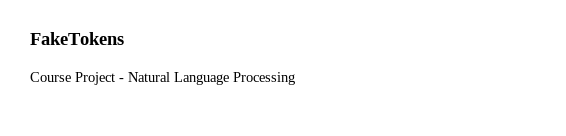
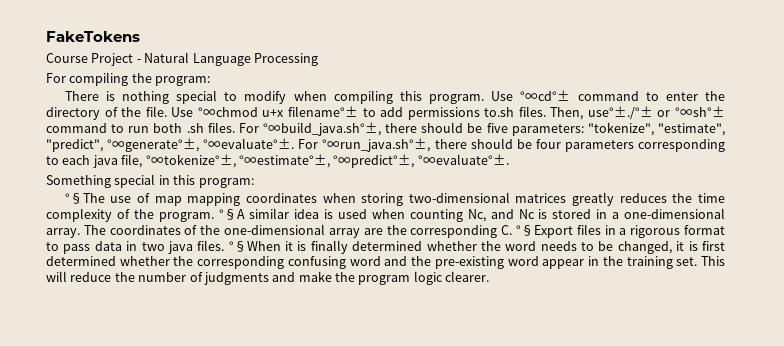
+ For compiling the program:
+ There is nothing special to modify when compiling this program. Use °∞cd°± command to enter the directory of the file. Use °∞chmod u+x filename°± to add permissions to.sh files. Then, use°±./°± or °∞sh°± command to run both .sh files. For °∞build_java.sh°±, there should be five parameters: "tokenize", "estimate", "predict", °∞generate°±, °∞evaluate°±. For °∞run_java.sh°±, there should be four parameters corresponding to each java file, °∞tokenize°±, °∞estimate°±, °∞predict°±, °∞evaluate°±.
+ Something special in this program:
+ °§The use of map mapping coordinates when storing two-dimensional matrices greatly reduces the time complexity of the program. °§A similar idea is used when counting Nc, and Nc is stored in a one-dimensional array. The coordinates of the one-dimensional array are the corresponding C. °§Export files in a rigorous format to pass data in two java files. °§When it is finally determined whether the word needs to be changed, it is first determined whether the corresponding confusing word and the pre-existing word appear in the training set. This will reduce the number of judgments and make the program logic clearer.

